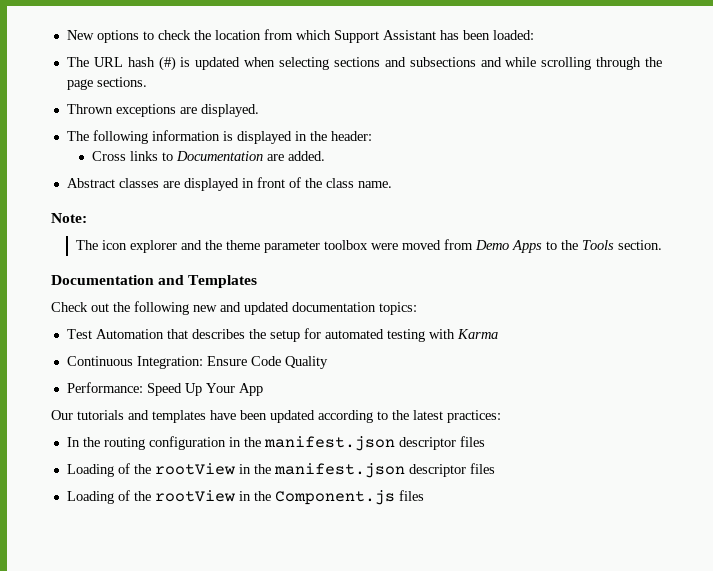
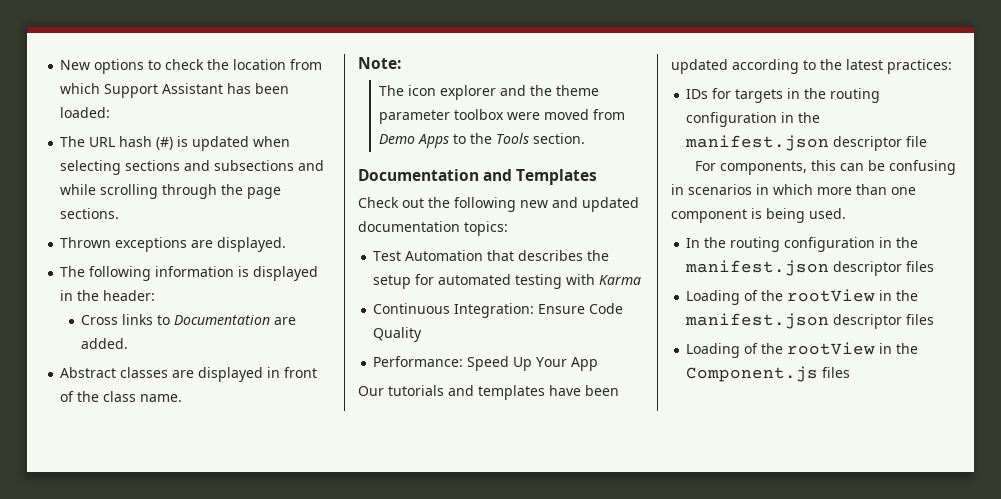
+ IDs for targets in the routing configuration in the manifest.json descriptor file
+ For components, this can be confusing in scenarios in which more than one component is being used.

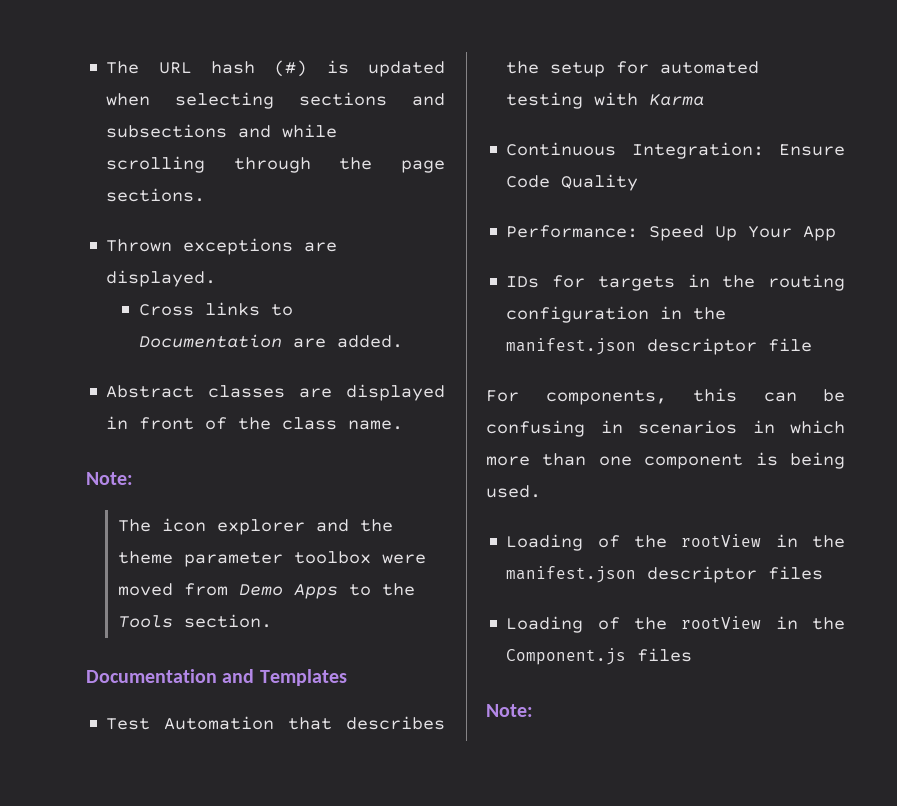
- New options to check the location from which Support Assistant has been loaded:
- The following information is displayed in the header:
- Check out the following new and updated documentation topics:
- Our tutorials and templates have been updated according to the latest practices:
- In the routing configuration in the manifest.json descriptor files
  Loading of the rootView in the Component.js files
+ Note:

